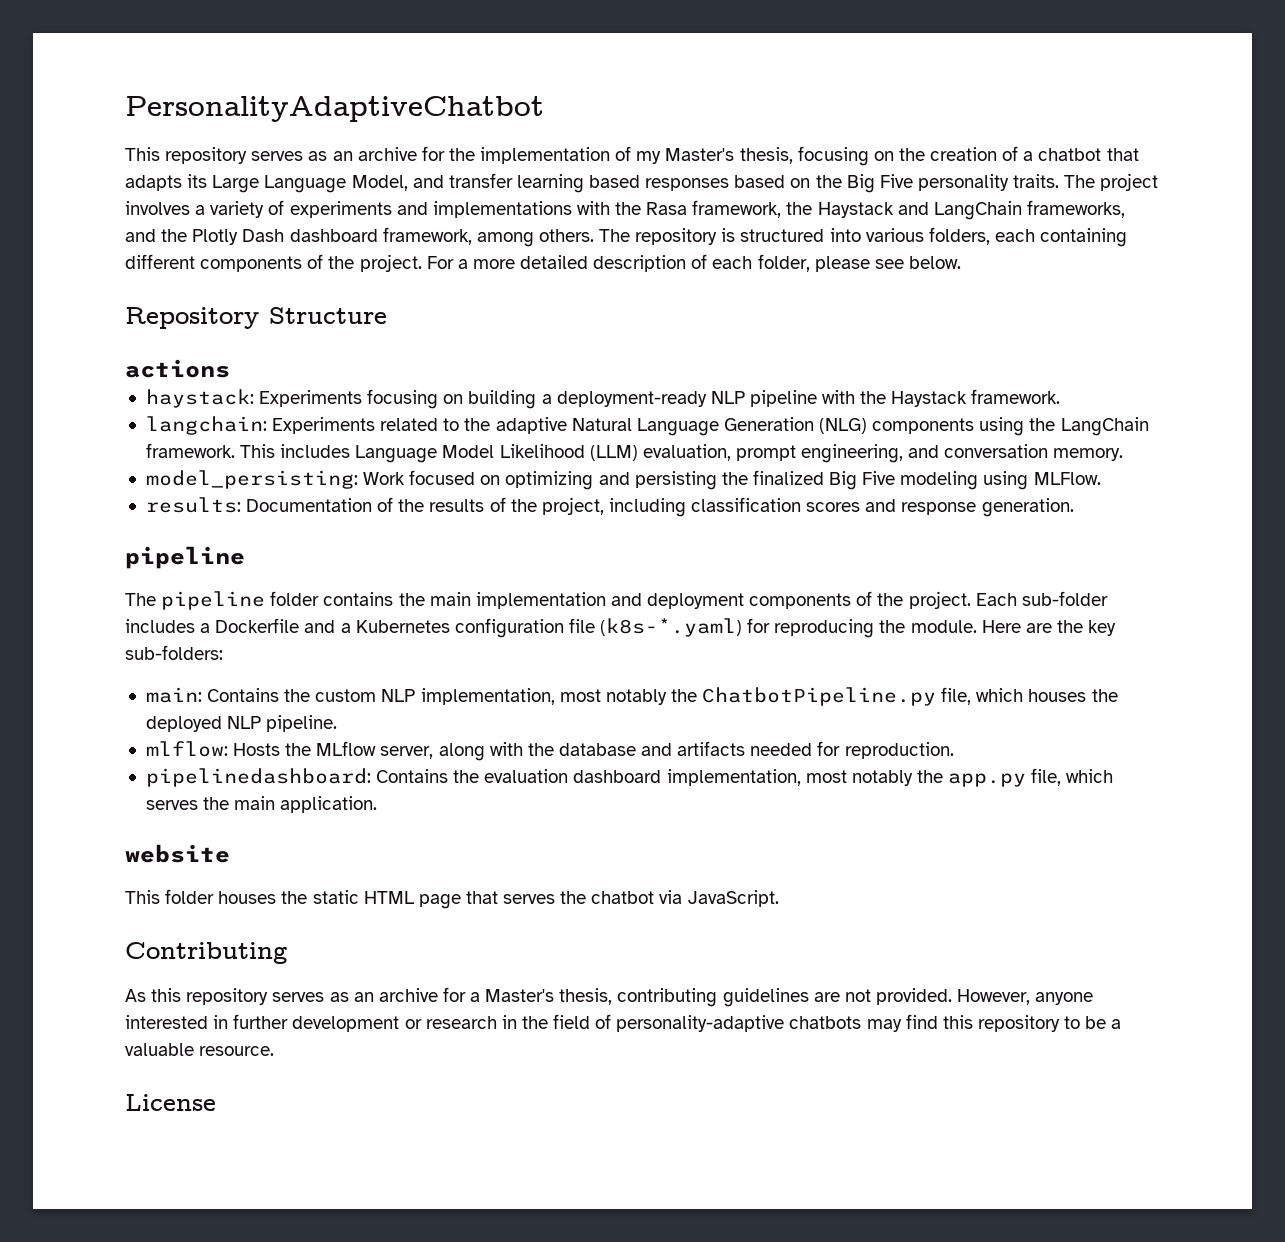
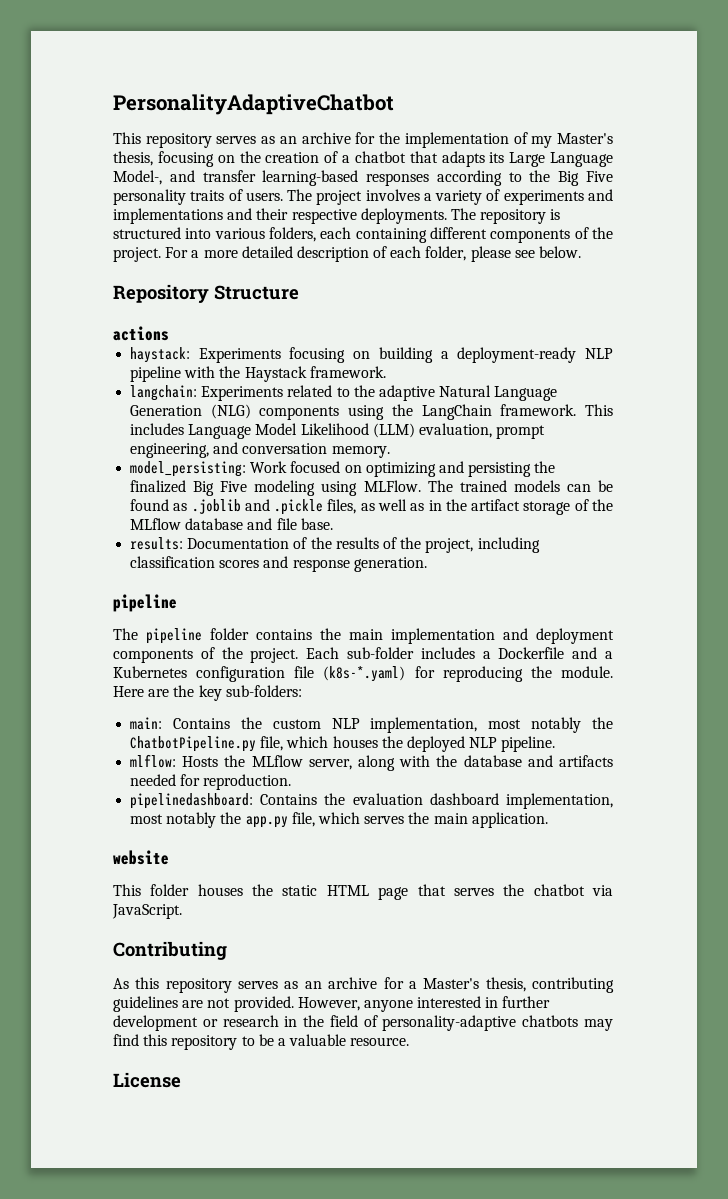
- This repository serves as an archive for the implementation of my Master's thesis, focusing on the creation of a chatbot that adapts its Large Language Model, and transfer learning based responses based on the Big Five personality traits.
+ This repository serves as an archive for the implementation of my Master's thesis, focusing on the creation of a chatbot that adapts its Large Language Model-, and transfer learning-based responses according to the Big Five personality traits of users.
- The project involves a variety of experiments and implementations with the Rasa framework, the Haystack and LangChain frameworks, and the Plotly Dash dashboard framework, among others.
+ The project involves a variety of experiments and implementations and their respective deployments.
+ The trained models can be found as .joblib and .pickle files, as well as in the artifact storage of the MLflow database and file base.

